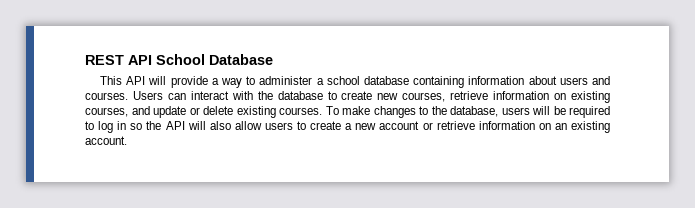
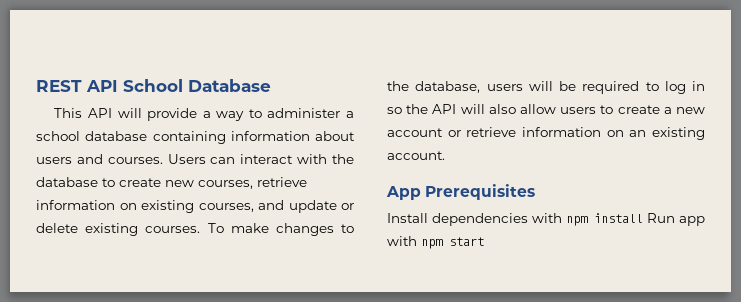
+ App Prerequisites
+ Install dependencies with npm install Run app with npm start

